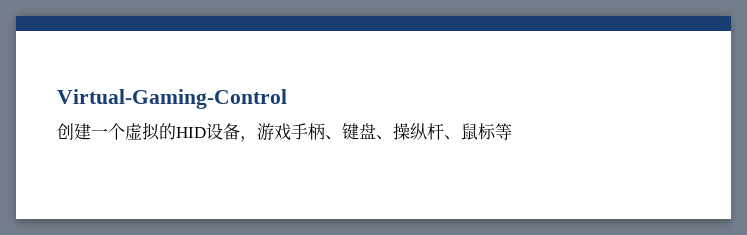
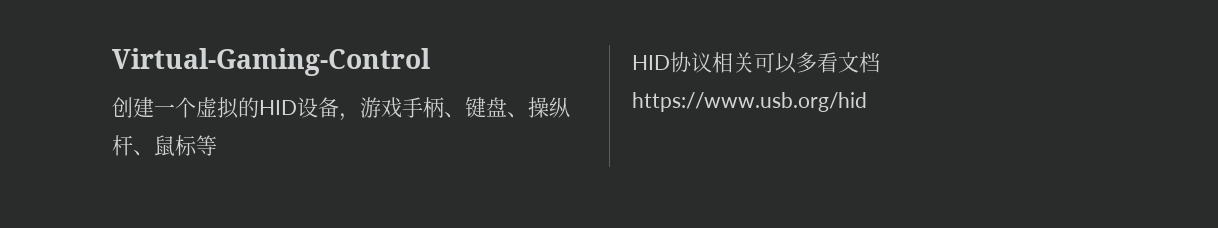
+ HID协议相关可以多看文档https://www.usb.org/hid

